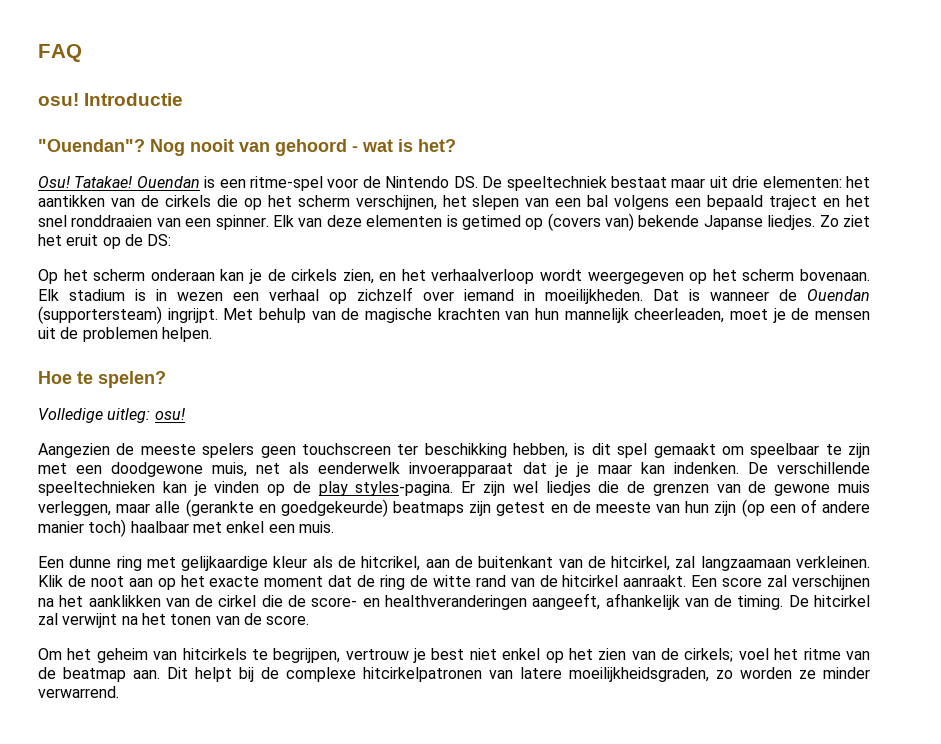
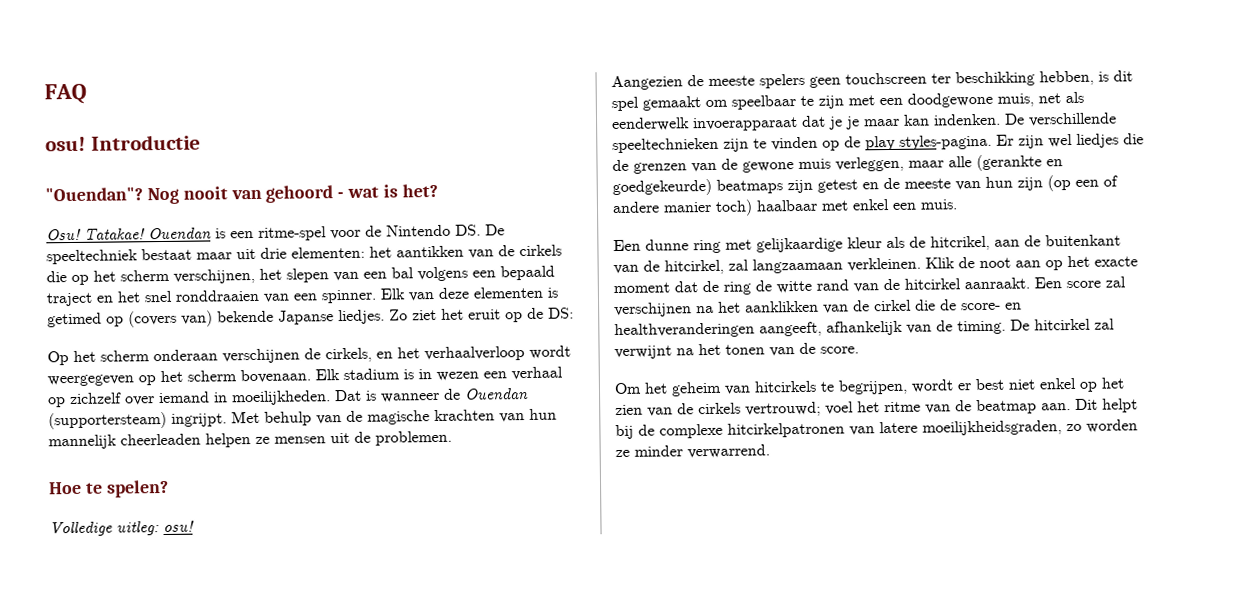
- Op het scherm onderaan kan je de cirkels zien, en het verhaalverloop wordt weergegeven op het scherm bovenaan.
+ Op het scherm onderaan verschijnen de cirkels, en het verhaalverloop wordt weergegeven op het scherm bovenaan.
- Met behulp van de magische krachten van hun mannelijk cheerleaden, moet je de mensen uit de problemen helpen.
+ Met behulp van de magische krachten van hun mannelijk cheerleaden helpen ze mensen uit de problemen.
- De verschillende speeltechnieken kan je vinden op de play styles-pagina.
+ De verschillende speeltechnieken zijn te vinden op de play styles-pagina.
- Om het geheim van hitcirkels te begrijpen, vertrouw je best niet enkel op het zien van de cirkels; voel het ritme van de beatmap aan.
+ Om het geheim van hitcirkels te begrijpen, wordt er best niet enkel op het zien van de cirkels vertrouwd; voel het ritme van de beatmap aan.

